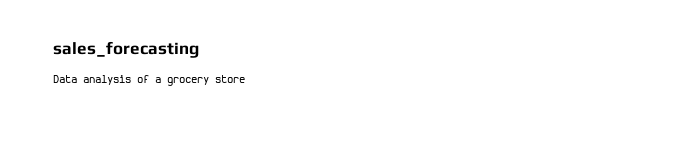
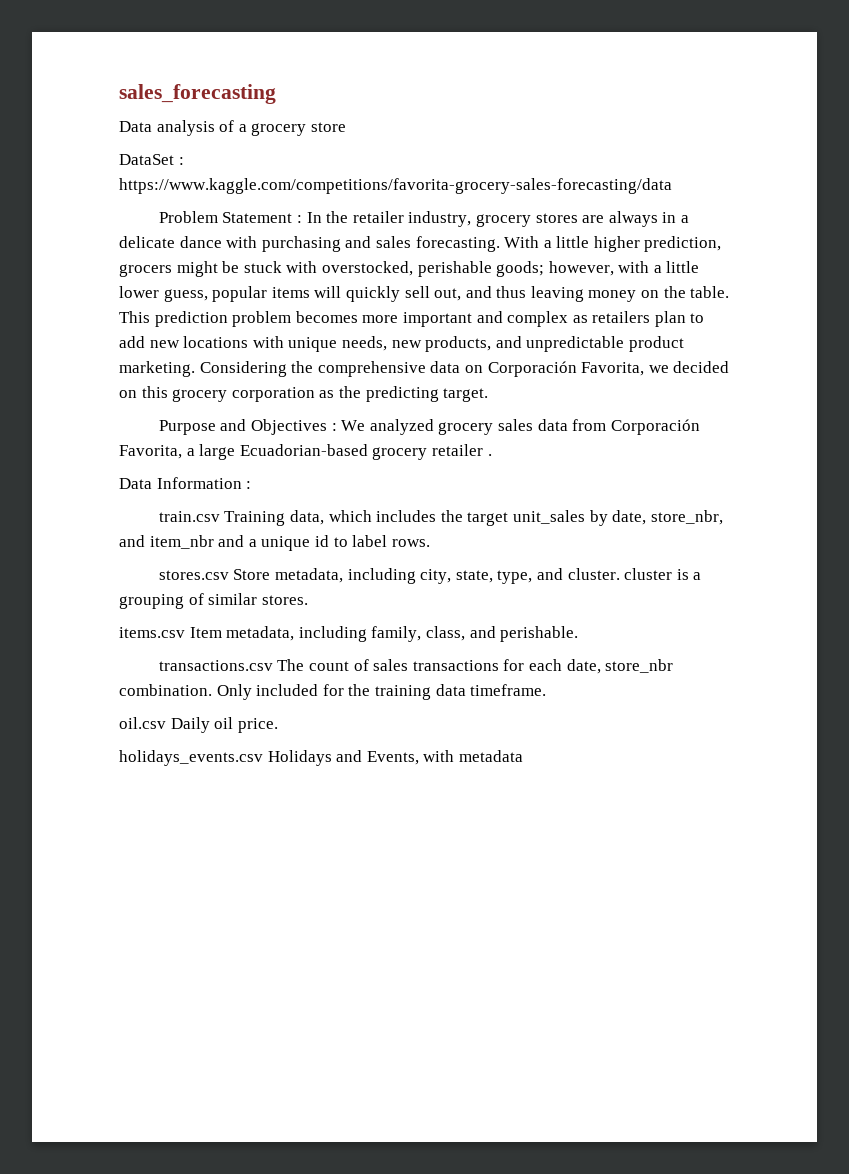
+ DataSet : https://www.kaggle.com/competitions/favorita-grocery-sales-forecasting/data
+ Problem Statement : In the retailer industry, grocery stores are always in a delicate dance with purchasing and sales forecasting. With a little higher prediction, grocers might be stuck with overstocked, perishable goods; however, with a little lower guess, popular items will quickly sell out, and thus leaving money on the table. This prediction problem becomes more important and complex as retailers plan to add new locations with unique needs, new products, and unpredictable product marketing. Considering the comprehensive data on Corporación Favorita, we decided on this grocery corporation as the predicting target.
+ Purpose and Objectives : We analyzed grocery sales data from Corporación Favorita, a large Ecuadorian-based grocery retailer .
+ Data Information :
+ train.csv Training data, which includes the target unit_sales by date, store_nbr, and item_nbr and a unique id to label rows.
+ stores.csv Store metadata, including city, state, type, and cluster. cluster is a grouping of similar stores.
+ items.csv Item metadata, including family, class, and perishable.
+ transactions.csv The count of sales transactions for each date, store_nbr combination. Only included for the training data timeframe.
+ oil.csv Daily oil price.
+ holidays_events.csv Holidays and Events, with metadata

